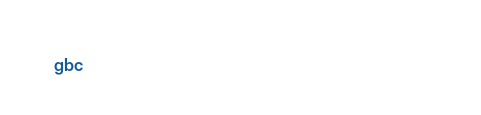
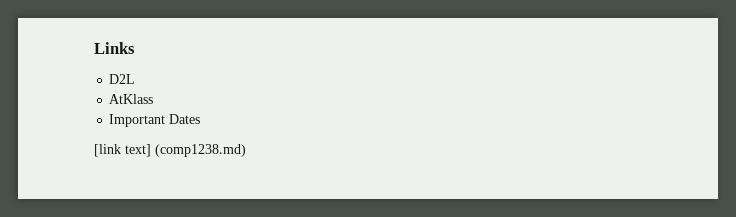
- gbc
+ Links
+ D2L
+ AtKlass
+ Important Dates
+ [link text] (comp1238.md)

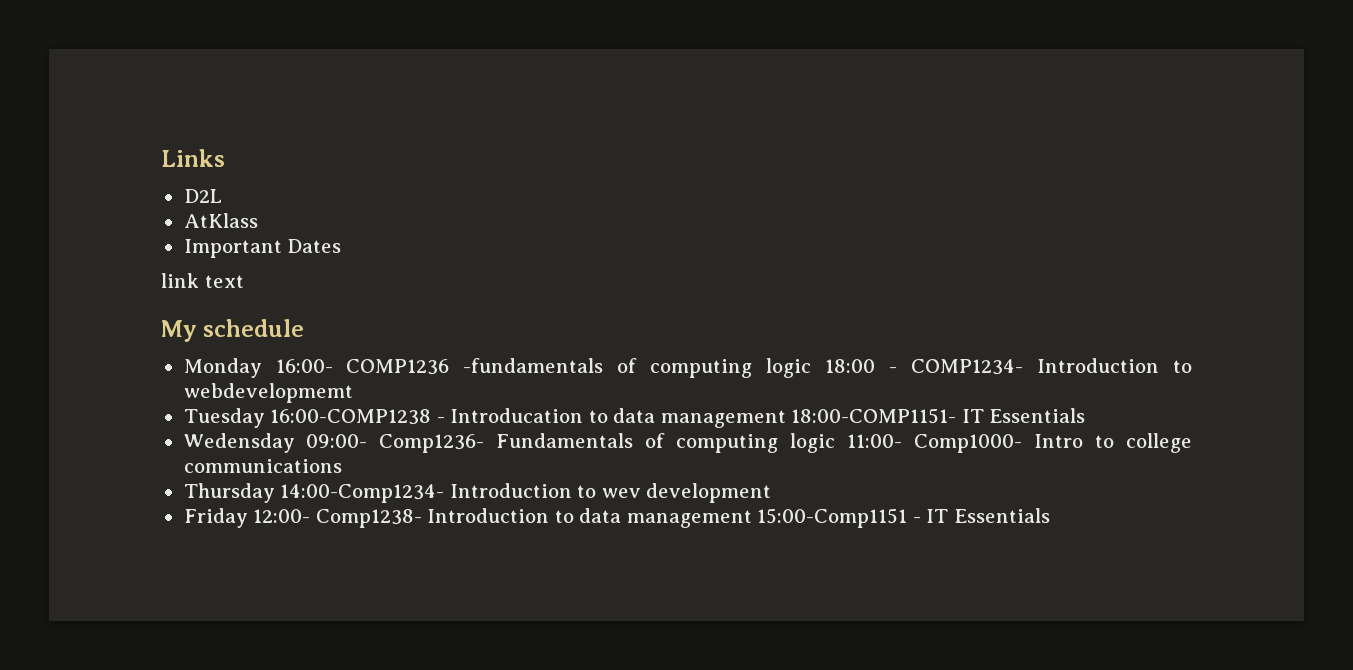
- [link text] (comp1238.md)
+ link text
+ My schedule
+ Monday 16:00- COMP1236 -fundamentals of computing logic 18:00 - COMP1234- Introduction to webdevelopmemt
+ Tuesday 16:00-COMP1238 - Introducation to data management 18:00-COMP1151- IT Essentials
+ Wedensday 09:00- Comp1236- Fundamentals of computing logic 11:00- Comp1000- Intro to college communications
+ Thursday 14:00-Comp1234- Introduction to wev development
+ Friday 12:00- Comp1238- Introduction to data management 15:00-Comp1151 - IT Essentials

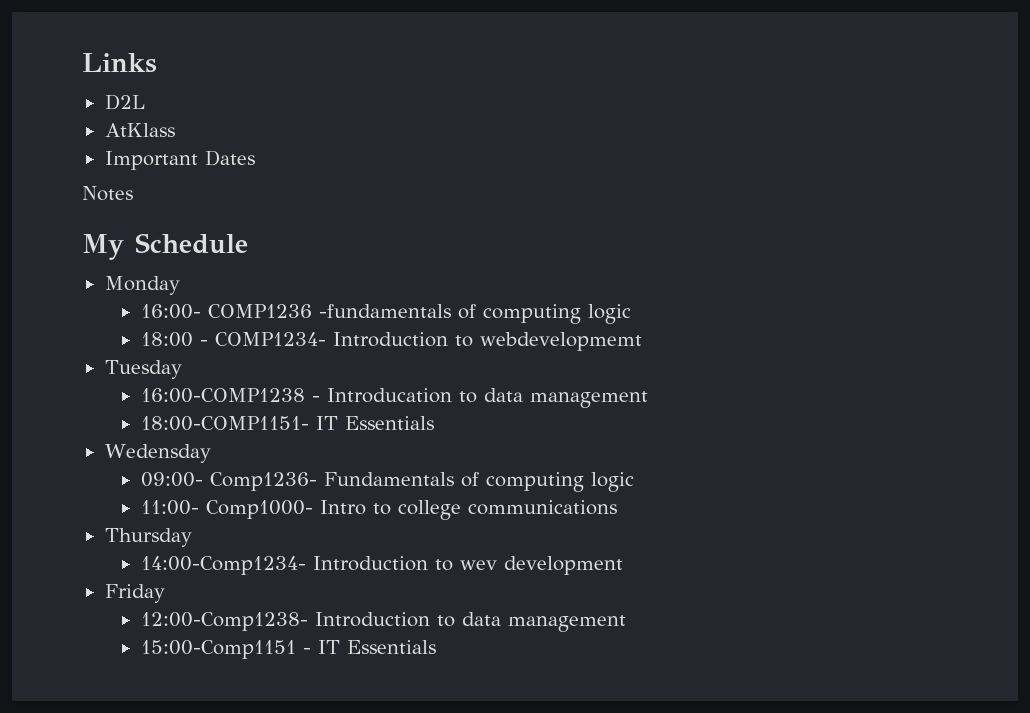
- link text
+ Notes
- My schedule
+ My Schedule
- Monday 16:00- COMP1236 -fundamentals of computing logic 18:00 - COMP1234- Introduction to webdevelopmemt
+ Monday
+ 16:00- COMP1236 -fundamentals of computing logic
+ 18:00 - COMP1234- Introduction to webdevelopmemt
- Tuesday 16:00-COMP1238 - Introducation to data management 18:00-COMP1151- IT Essentials
+ Tuesday
+ 16:00-COMP1238 - Introducation to data management
+ 18:00-COMP1151- IT Essentials
- Wedensday 09:00- Comp1236- Fundamentals of computing logic 11:00- Comp1000- Intro to college communications
+ Wedensday
+ 09:00- Comp1236- Fundamentals of computing logic
+ 11:00- Comp1000- Intro to college communications
- Thursday 14:00-Comp1234- Introduction to wev development
+ Thursday
+ 14:00-Comp1234- Introduction to wev development
- Friday 12:00- Comp1238- Introduction to data management 15:00-Comp1151 - IT Essentials
+ Friday
+ 12:00-Comp1238- Introduction to data management
+ 15:00-Comp1151 - IT Essentials

